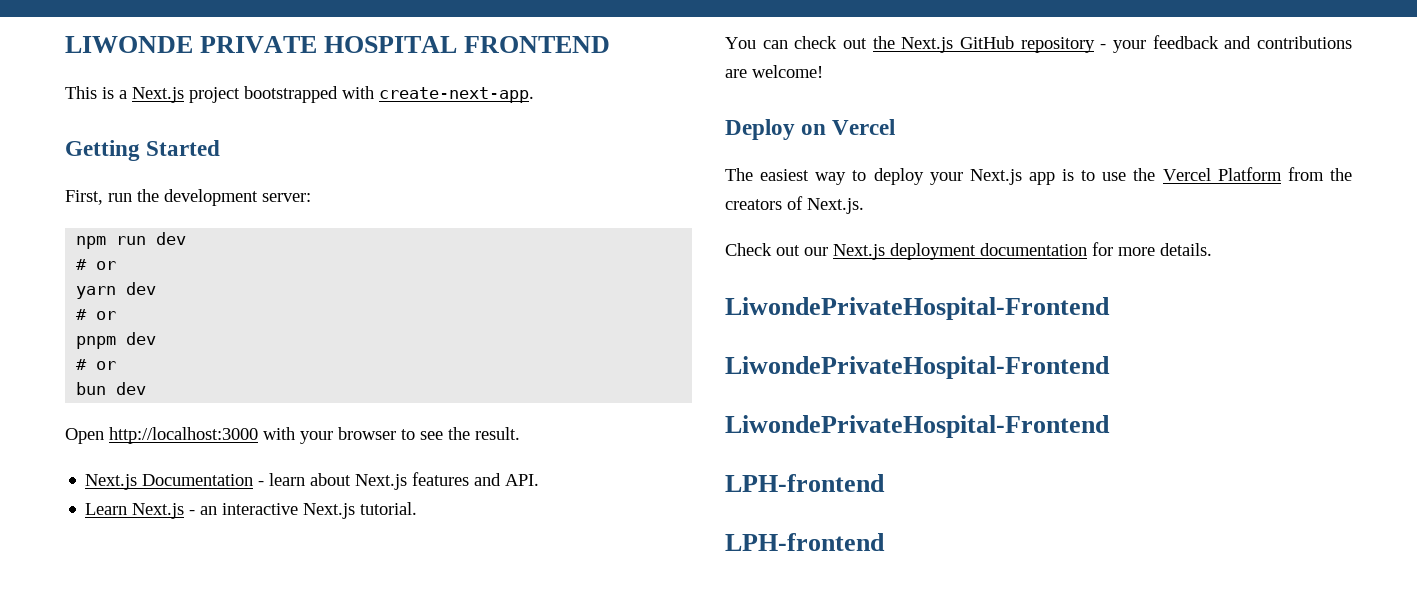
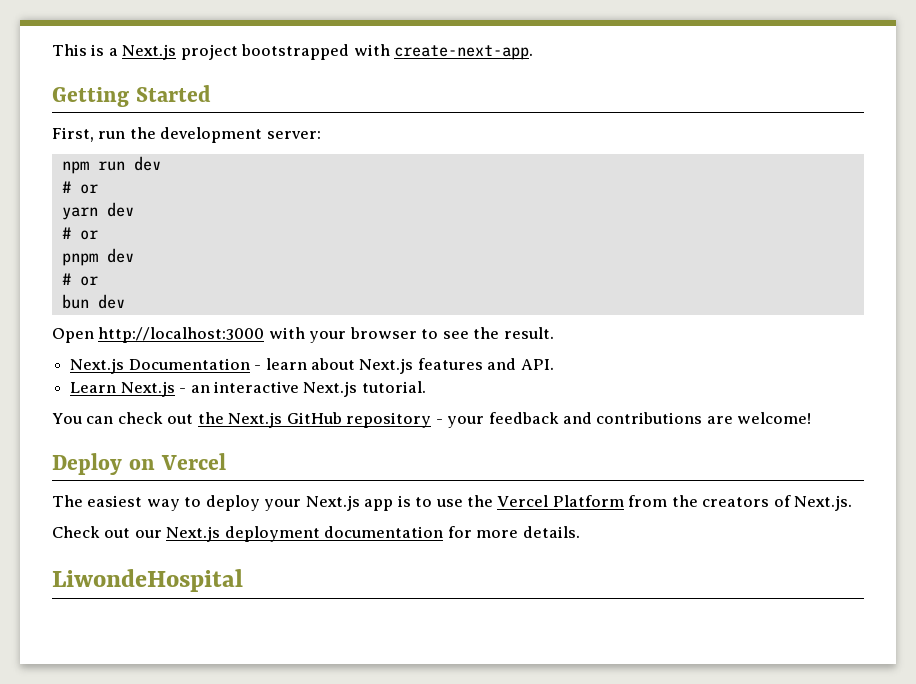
- LIWONDE PRIVATE HOSPITAL FRONTEND
  Check out our Next.js deployment documentation for more details.
- LiwondePrivateHospital-Frontend
- LiwondePrivateHospital-Frontend
- LiwondePrivateHospital-Frontend
- LPH-frontend
- LPH-frontend
+ LiwondeHospital

